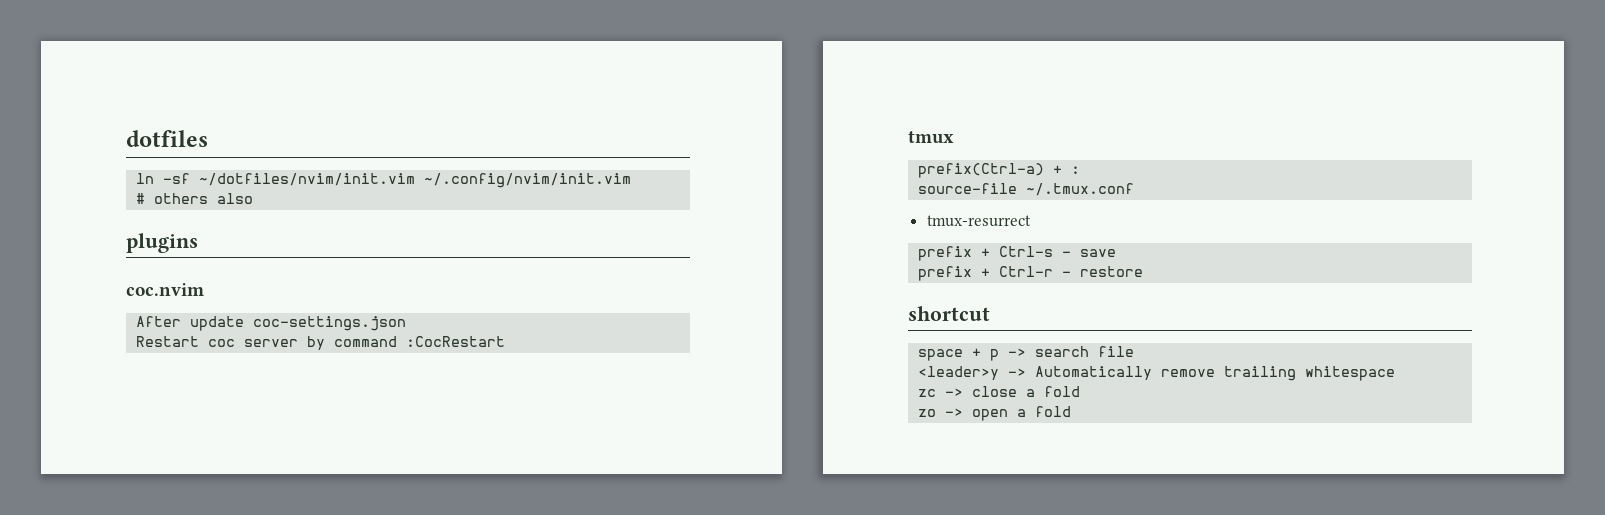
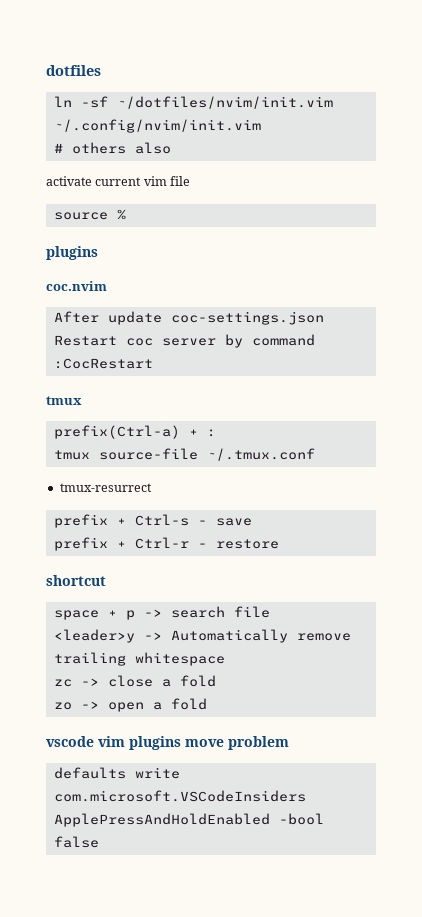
+ activate current vim file
+ source %
- source-file ~/.tmux.conf
+ tmux source-file ~/.tmux.conf
+ vscode vim plugins move problem
+ defaults write com.microsoft.VSCodeInsiders ApplePressAndHoldEnabled -bool false

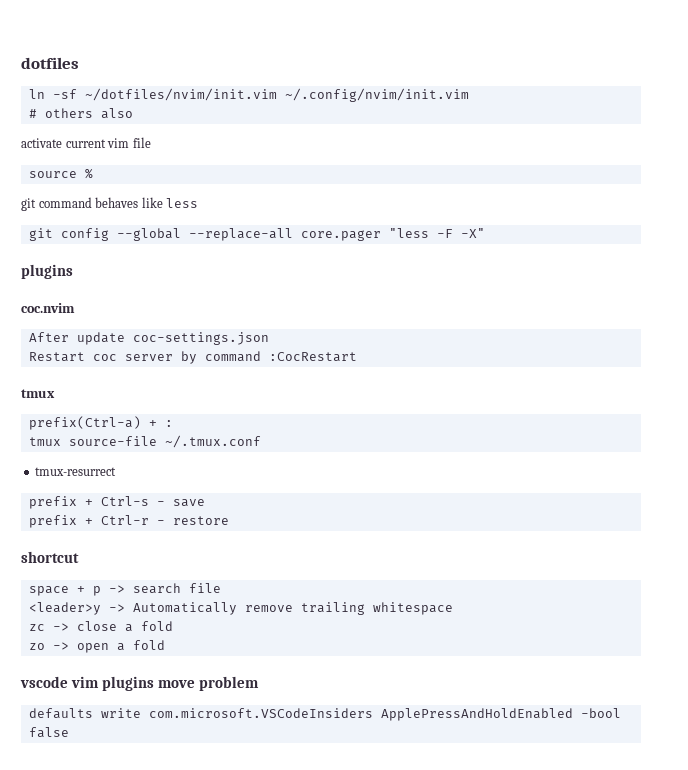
+ git command behaves like less
+ git config --global --replace-all core.pager "less -F -X"

